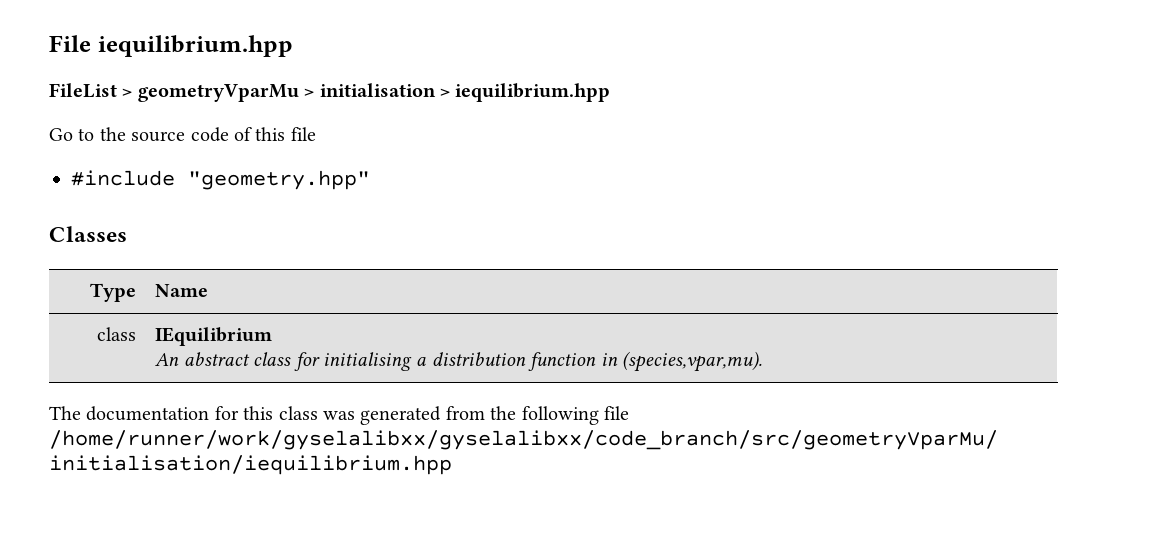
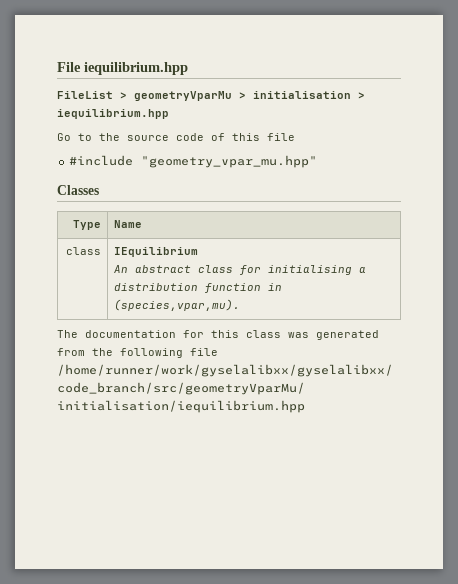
- #include "geometry.hpp"
+ #include "geometry_vpar_mu.hpp"

